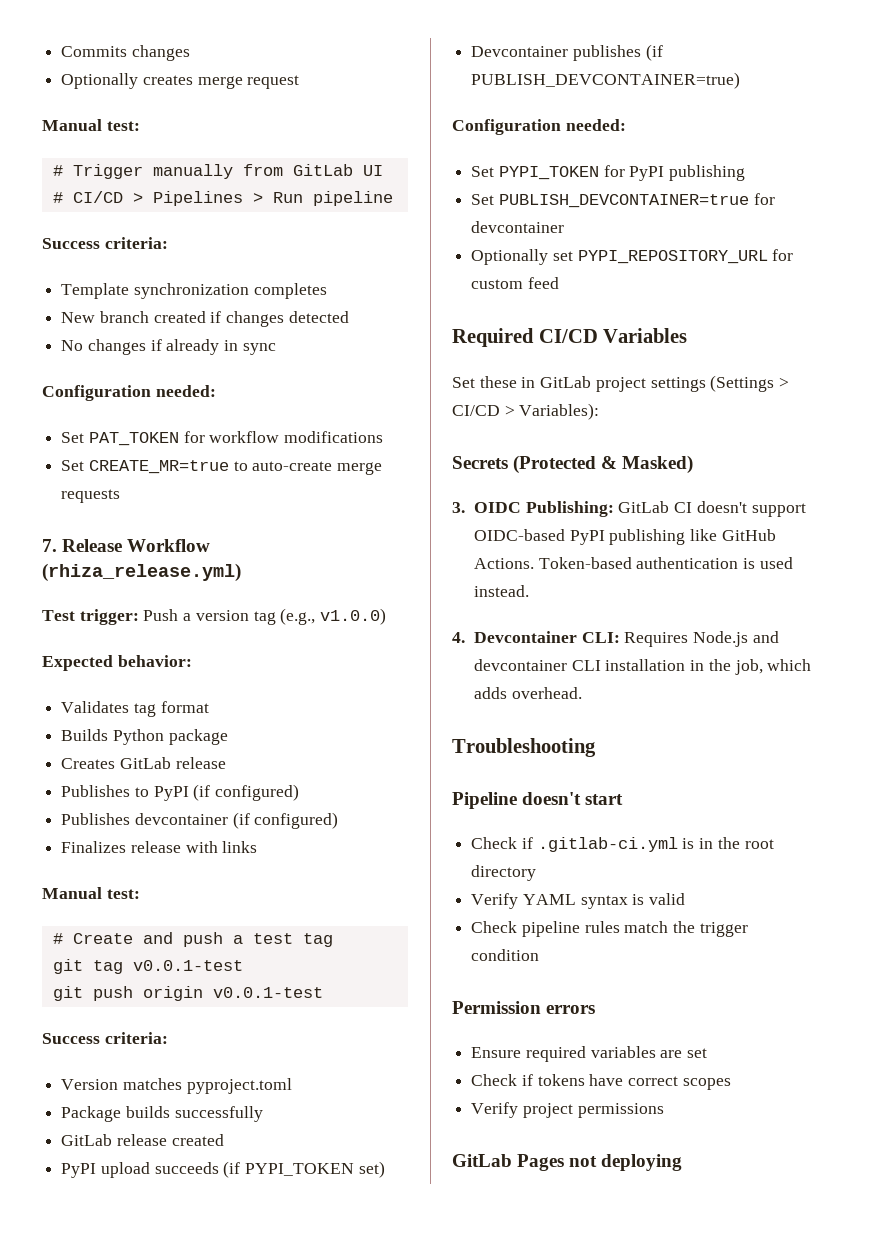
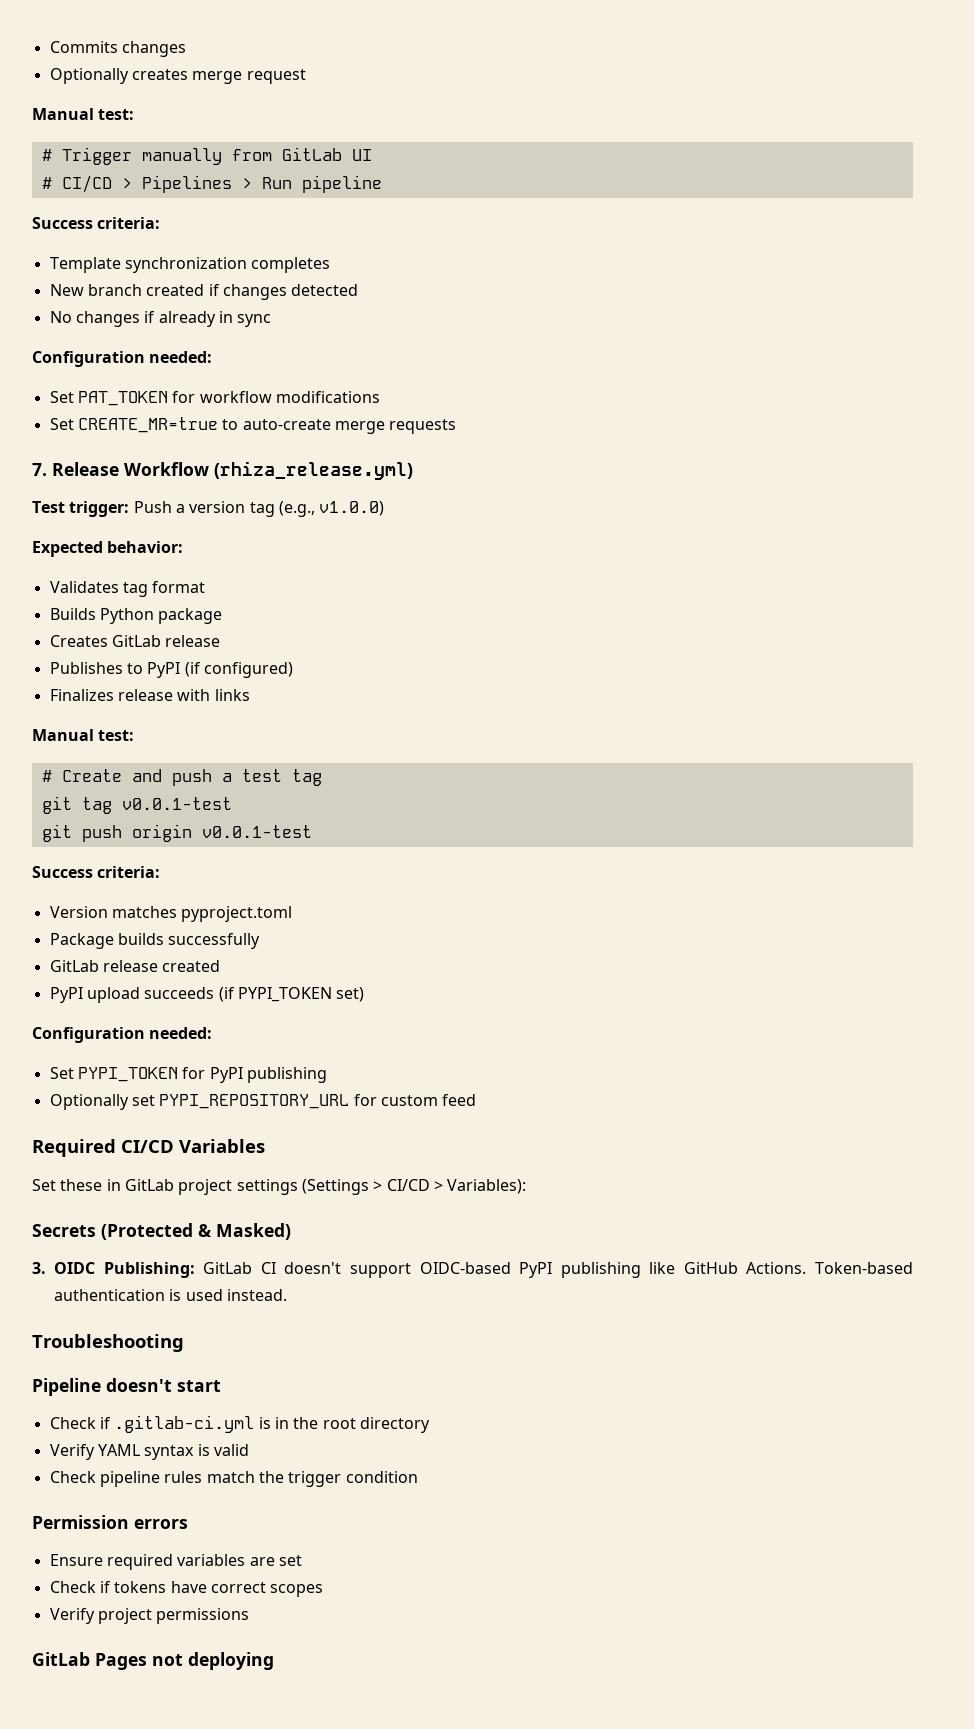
- Publishes devcontainer (if configured)
- Devcontainer publishes (if PUBLISH_DEVCONTAINER=true)
- Set PUBLISH_DEVCONTAINER=true for devcontainer
- 4. Devcontainer CLI: Requires Node.js and devcontainer CLI installation in the job, which adds overhead.

